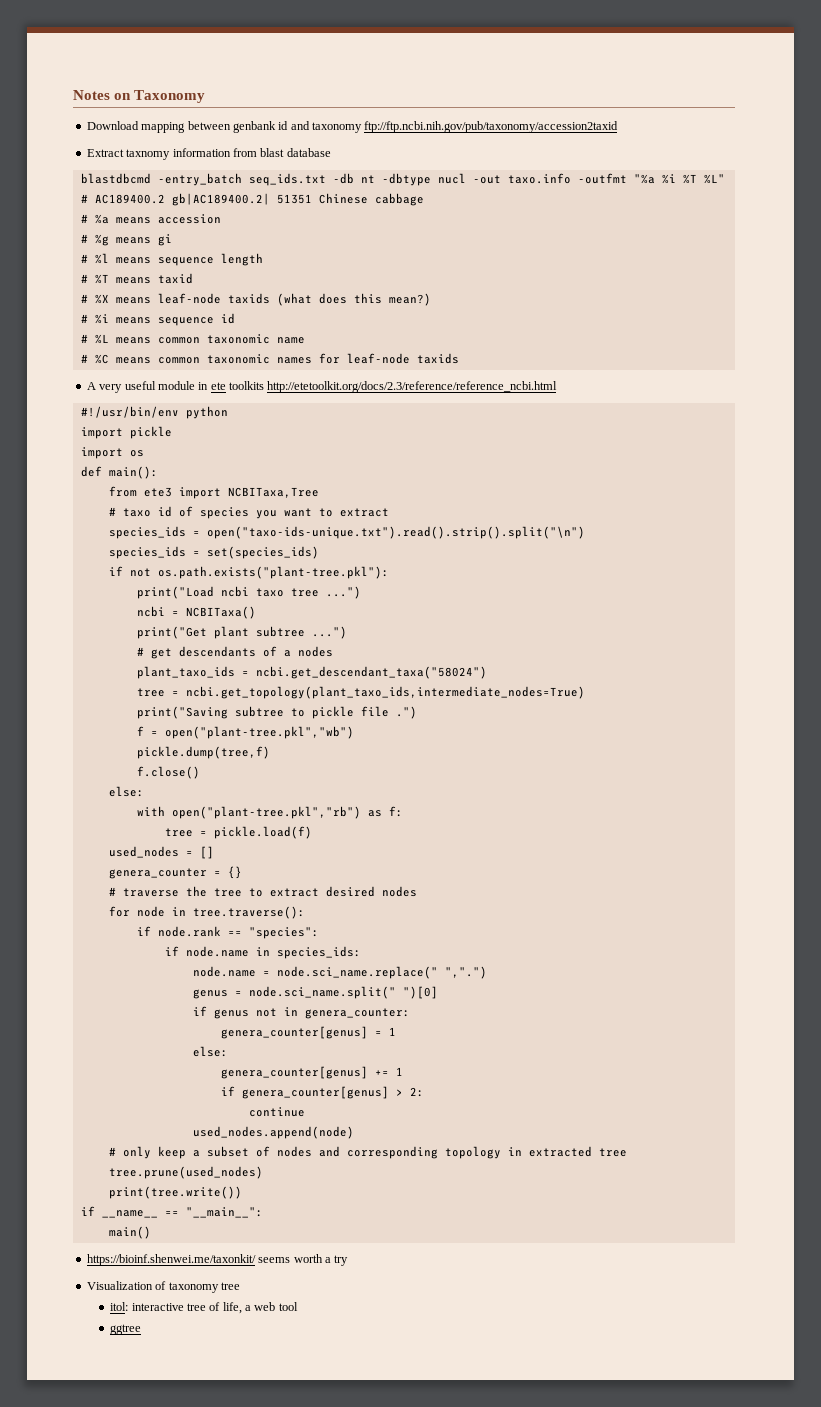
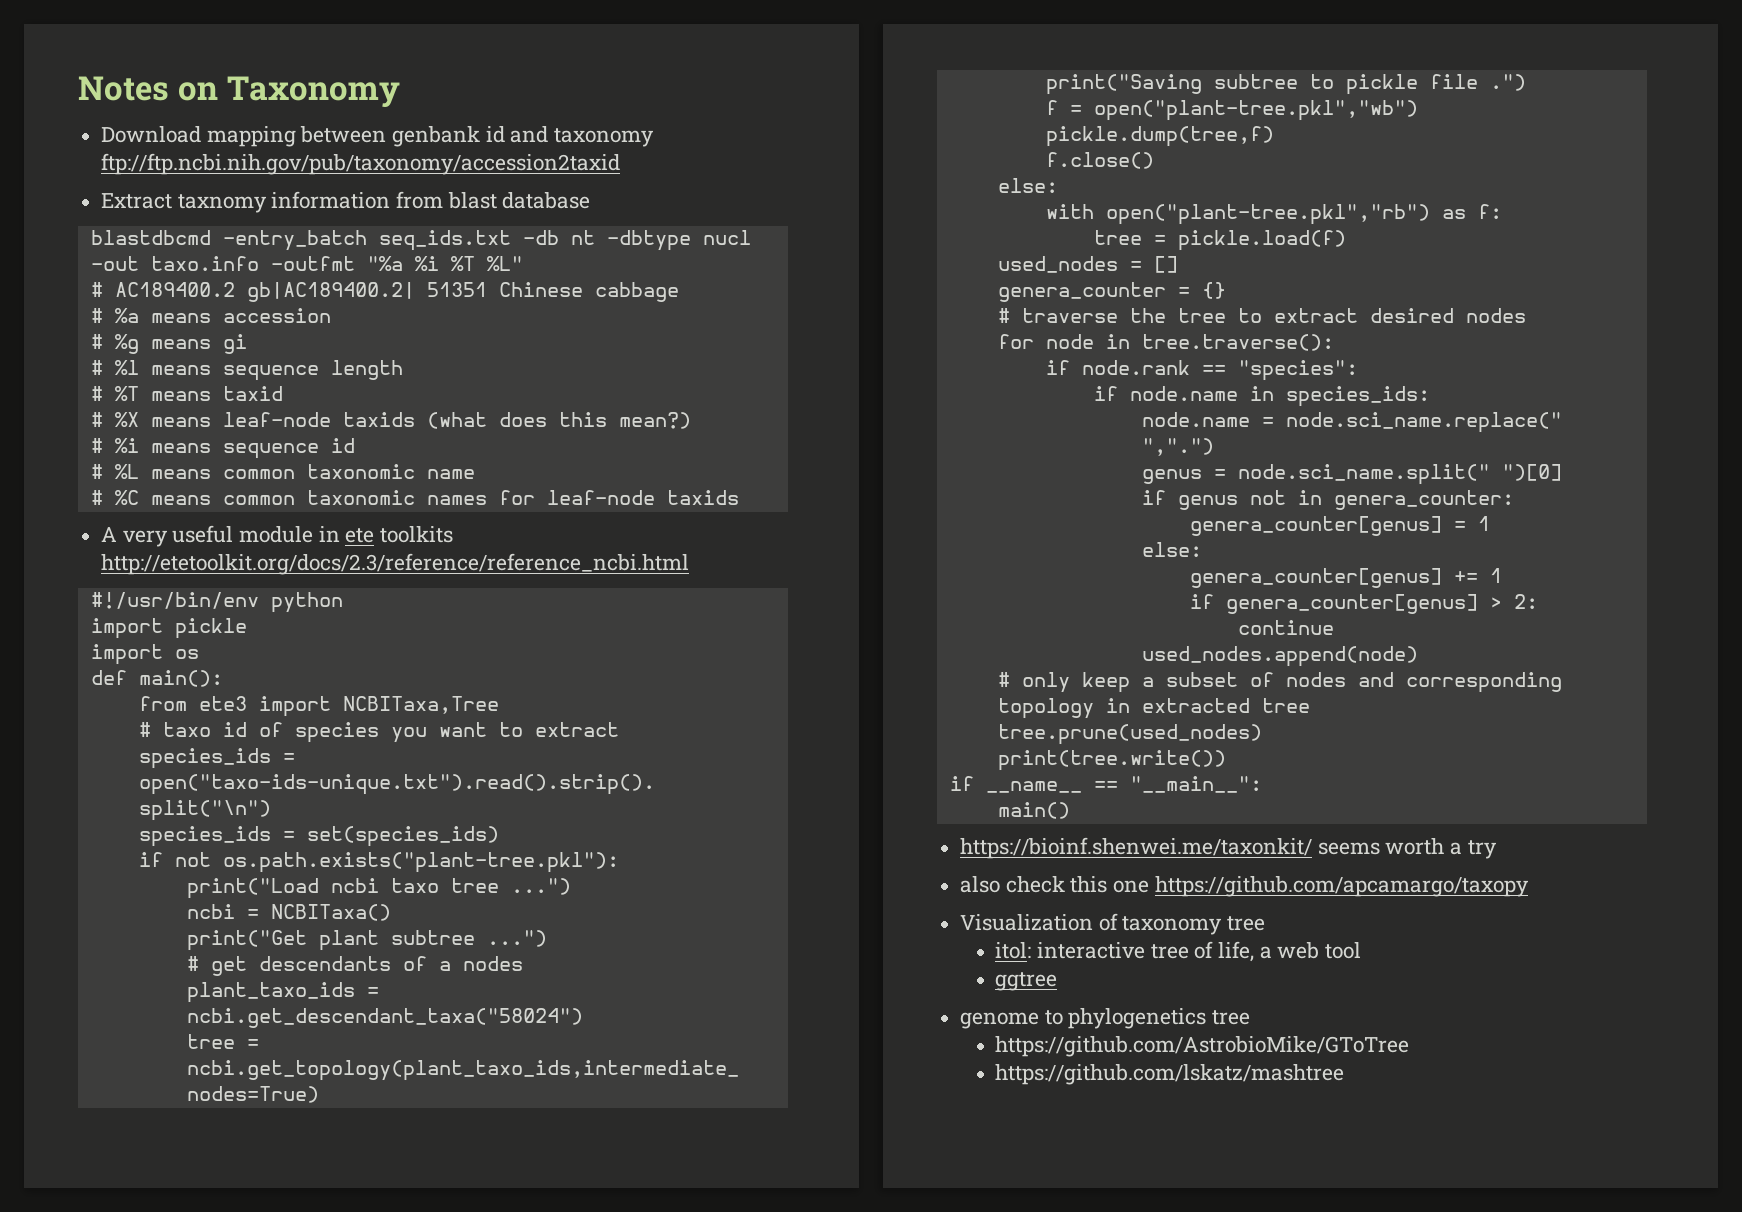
+ also check this one https://github.com/apcamargo/taxopy
+ genome to phylogenetics tree
+ https://github.com/AstrobioMike/GToTree
+ https://github.com/lskatz/mashtree

